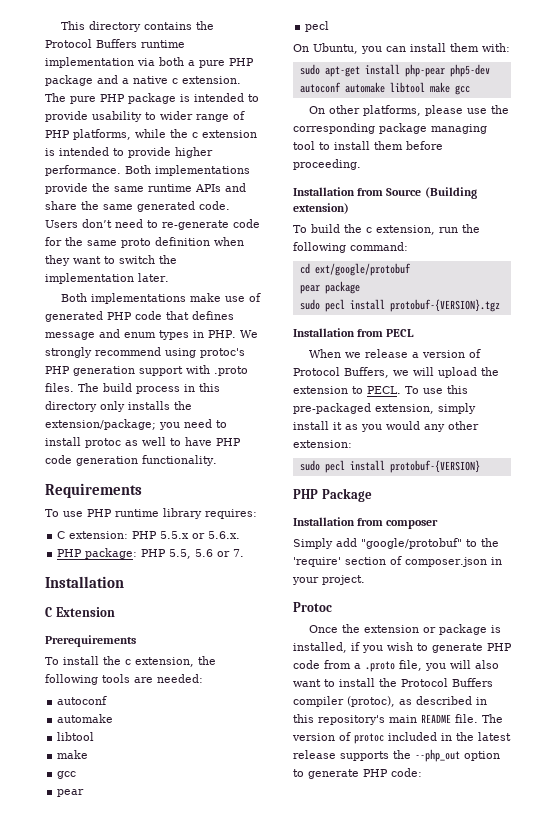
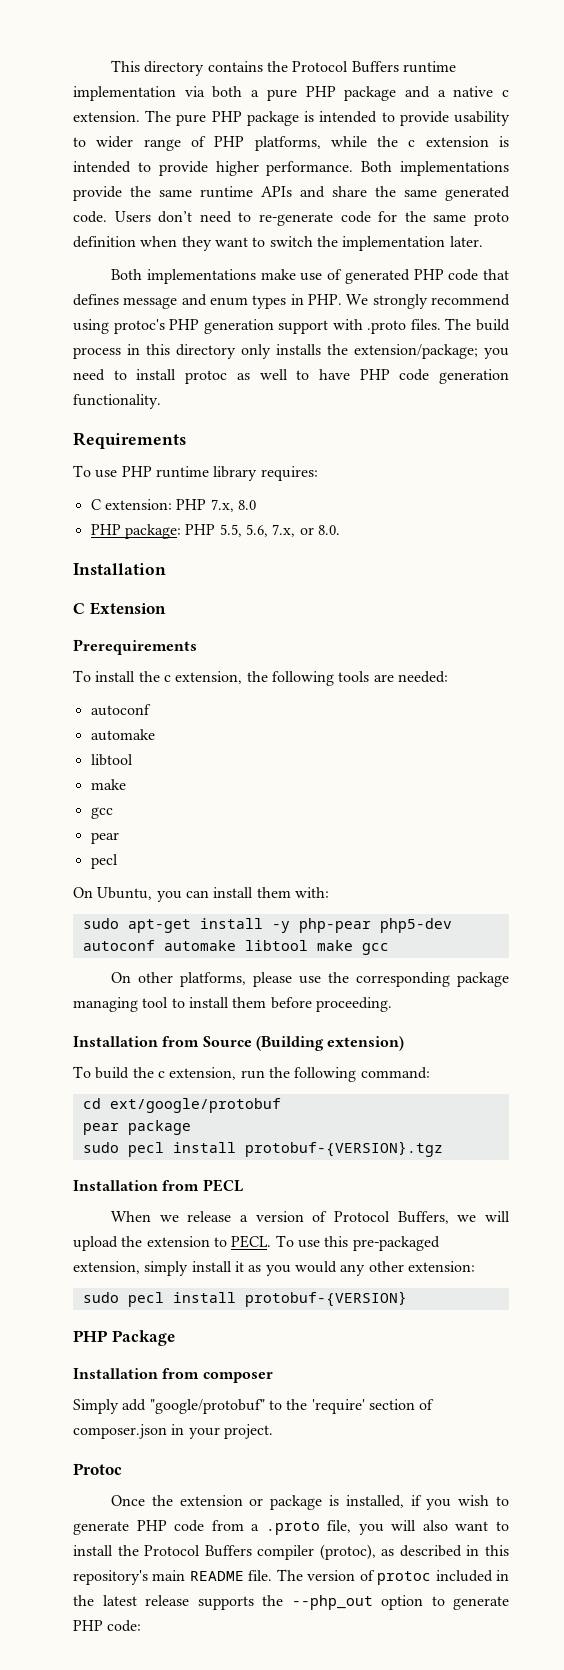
- C extension: PHP 5.5.x or 5.6.x.
+ C extension: PHP 7.x, 8.0
- PHP package: PHP 5.5, 5.6 or 7.
+ PHP package: PHP 5.5, 5.6, 7.x, or 8.0.
- sudo apt-get install php-pear php5-dev autoconf automake libtool make gcc
+ sudo apt-get install -y php-pear php5-dev autoconf automake libtool make gcc

